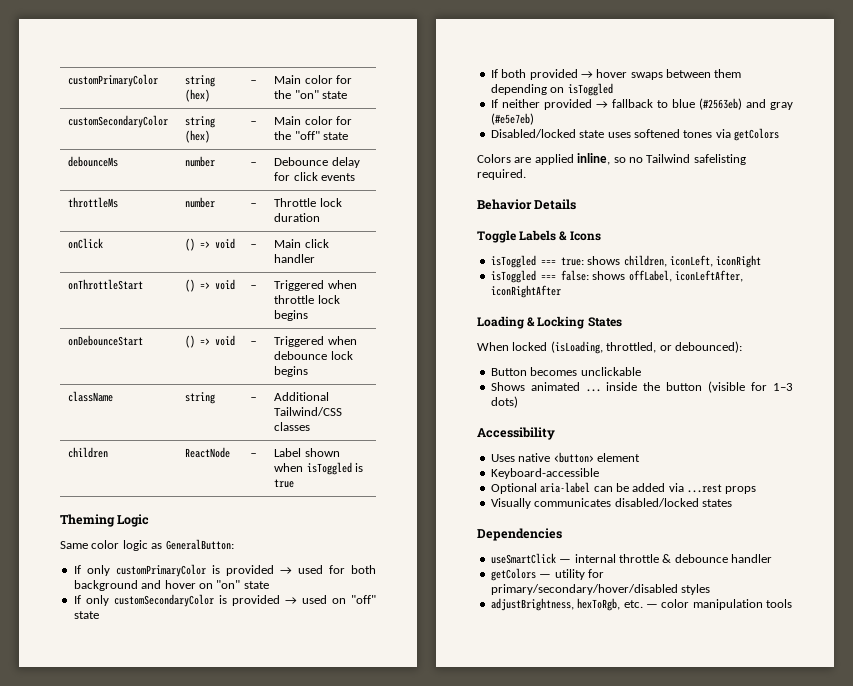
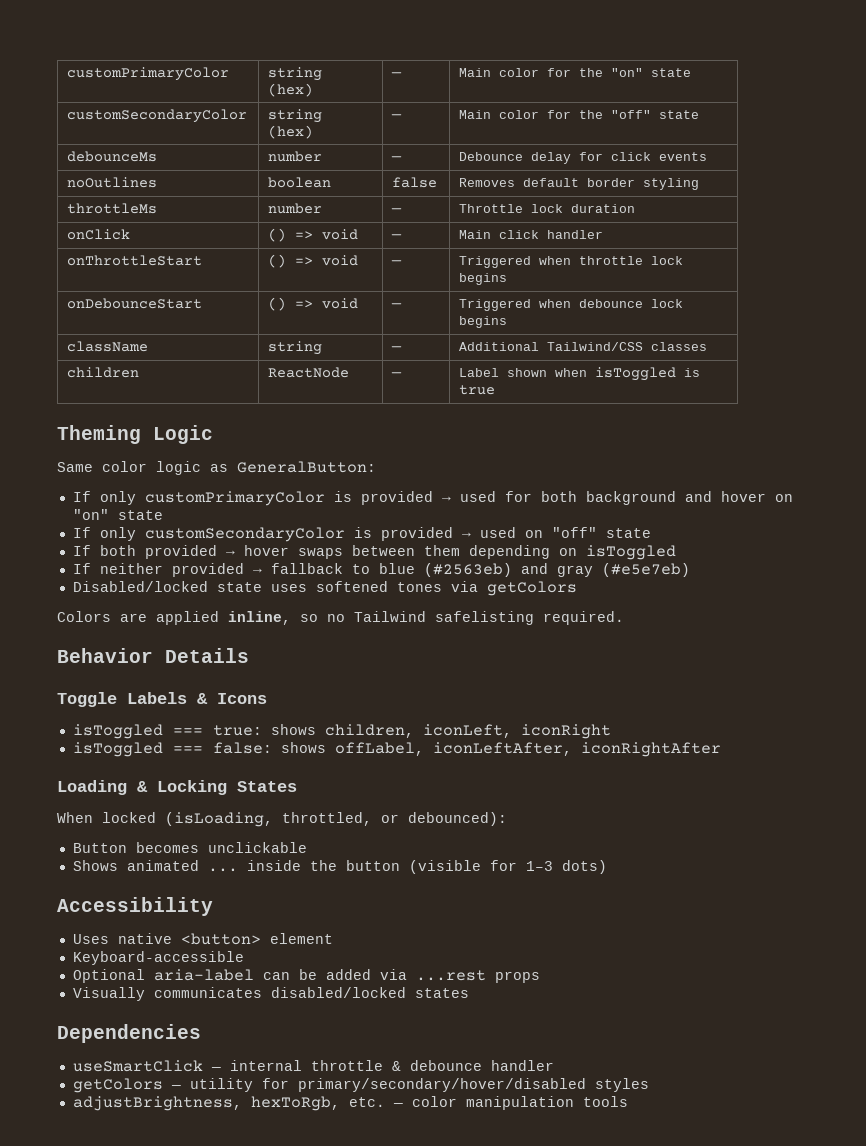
+ noOutlines | boolean | false | Removes default border styling

